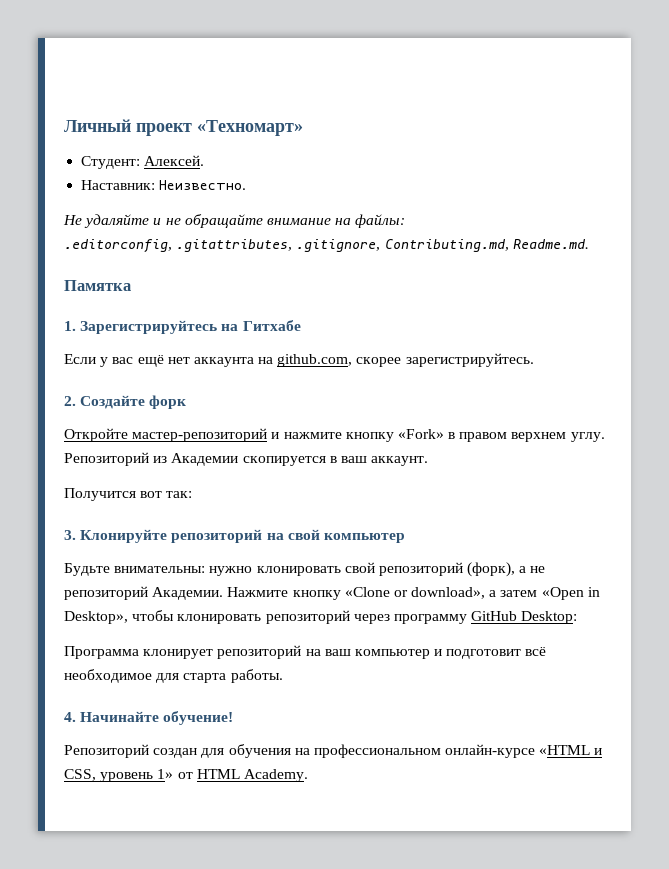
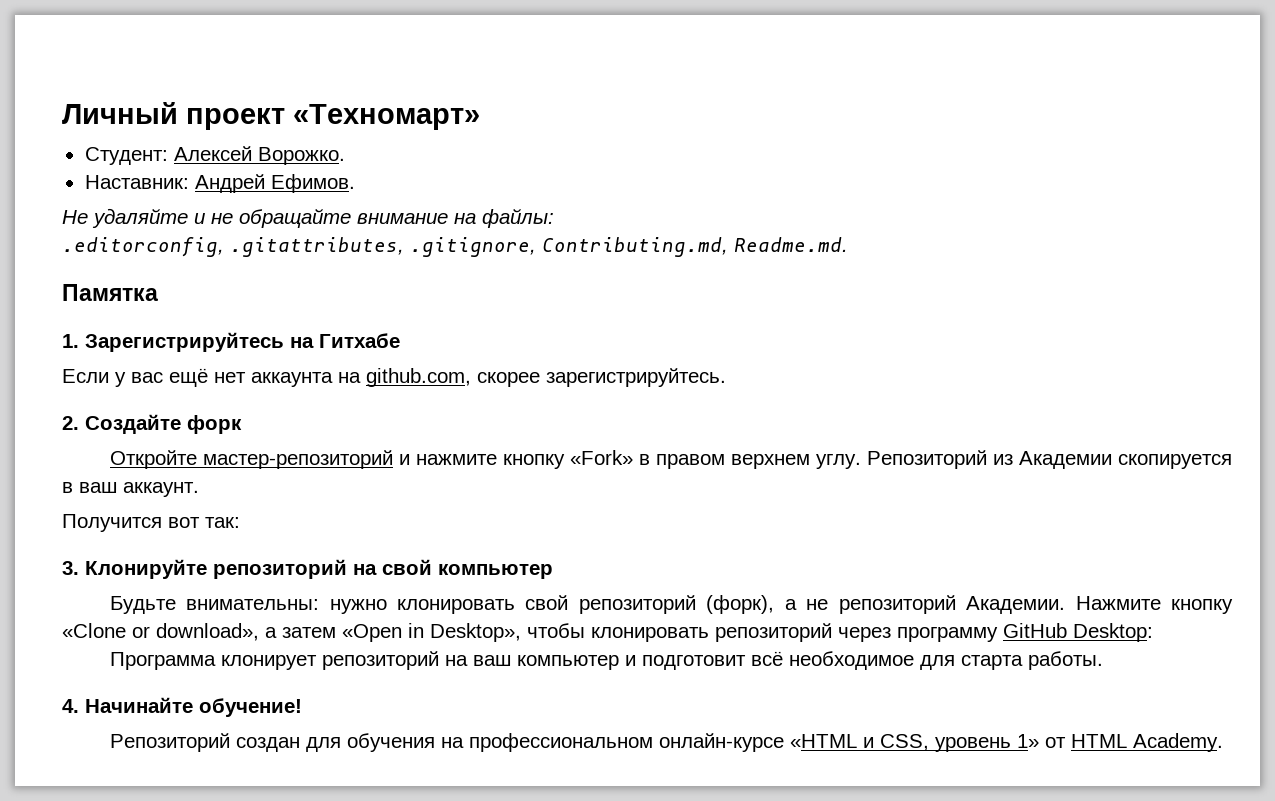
- Студент: Алексей.
+ Студент: Алексей Ворожко.
- Наставник: Неизвестно.
+ Наставник: Андрей Ефимов.

